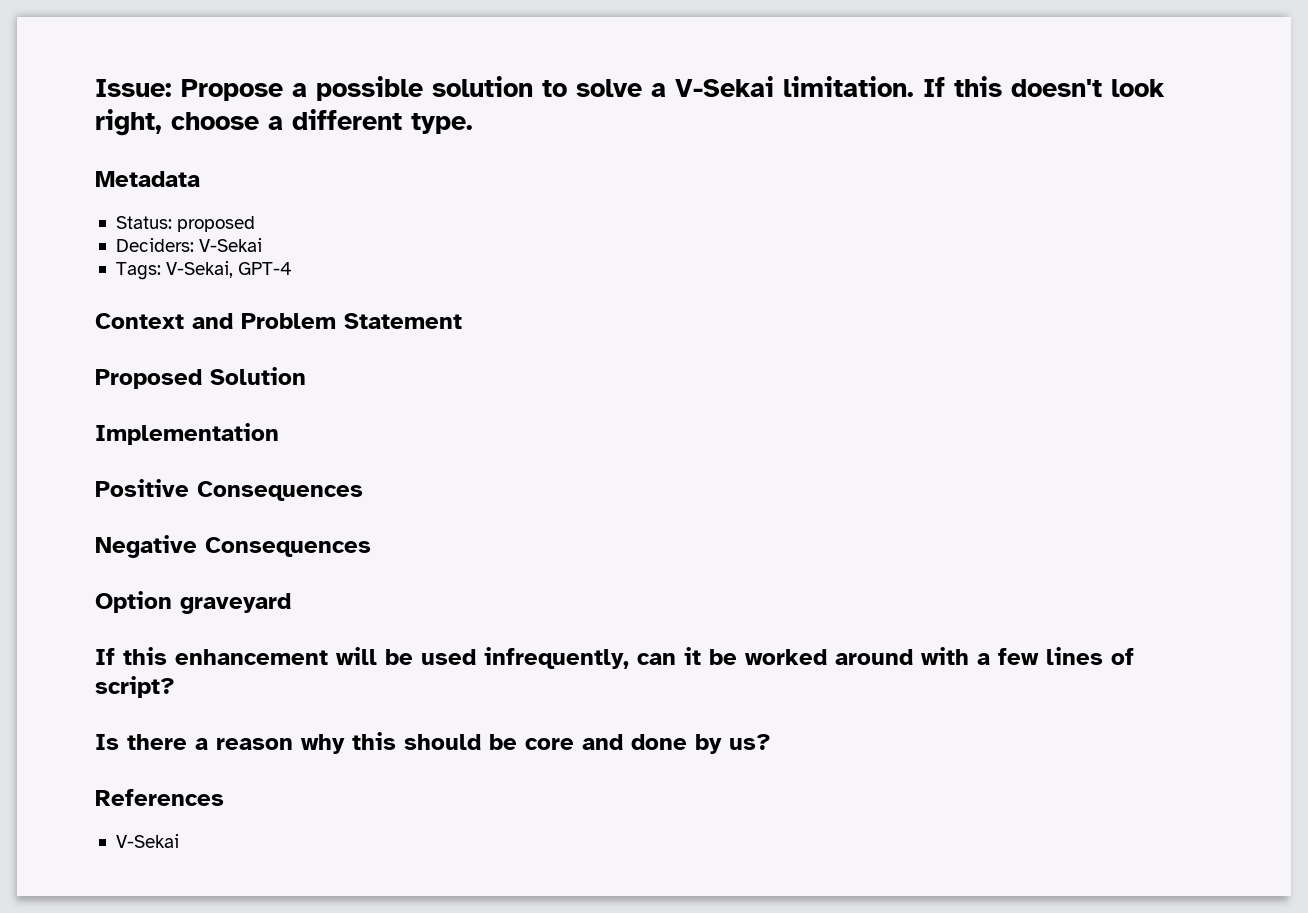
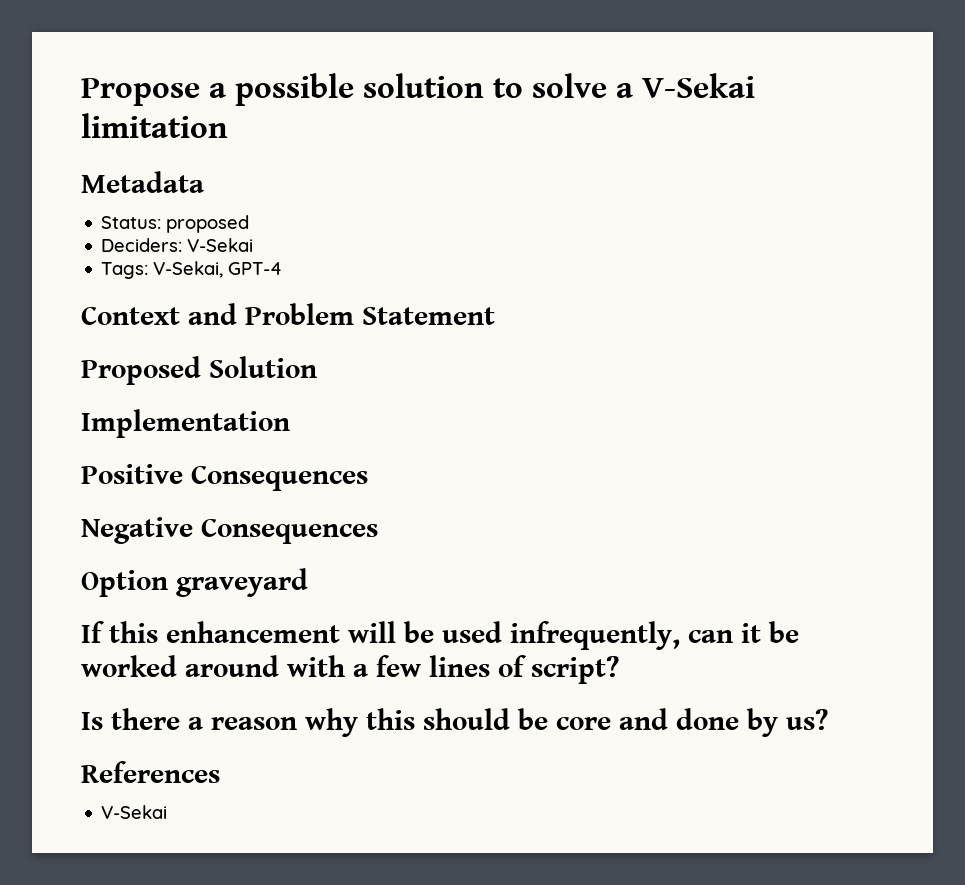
- Issue: Propose a possible solution to solve a V-Sekai limitation. If this doesn't look right, choose a different type.
+ Propose a possible solution to solve a V-Sekai limitation

